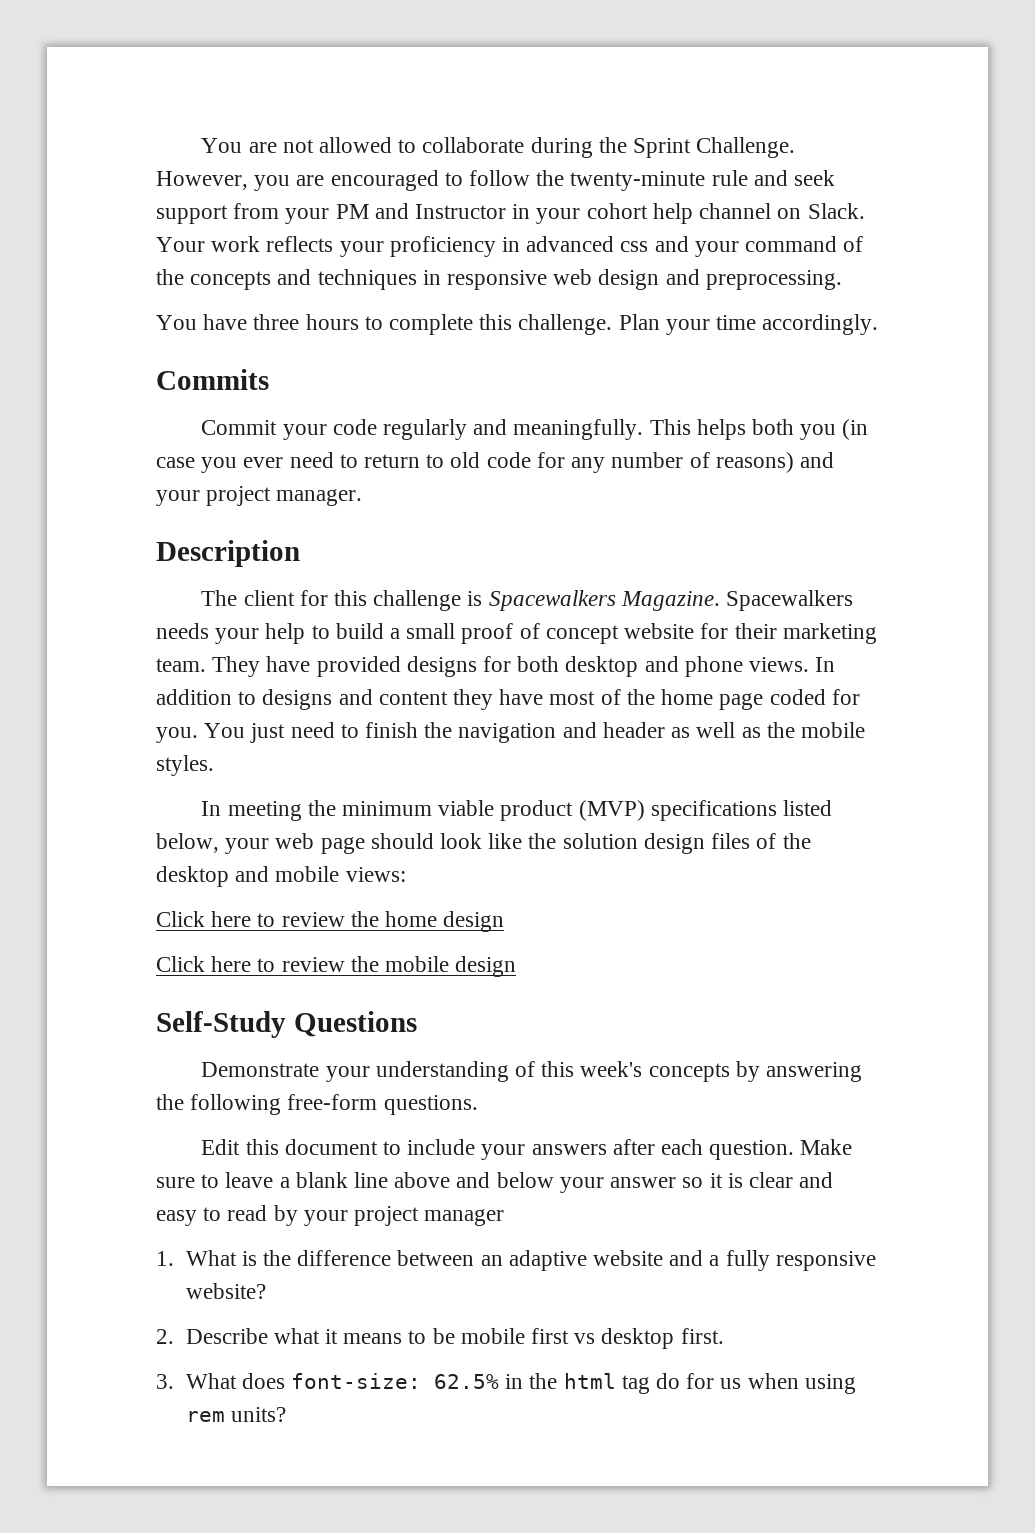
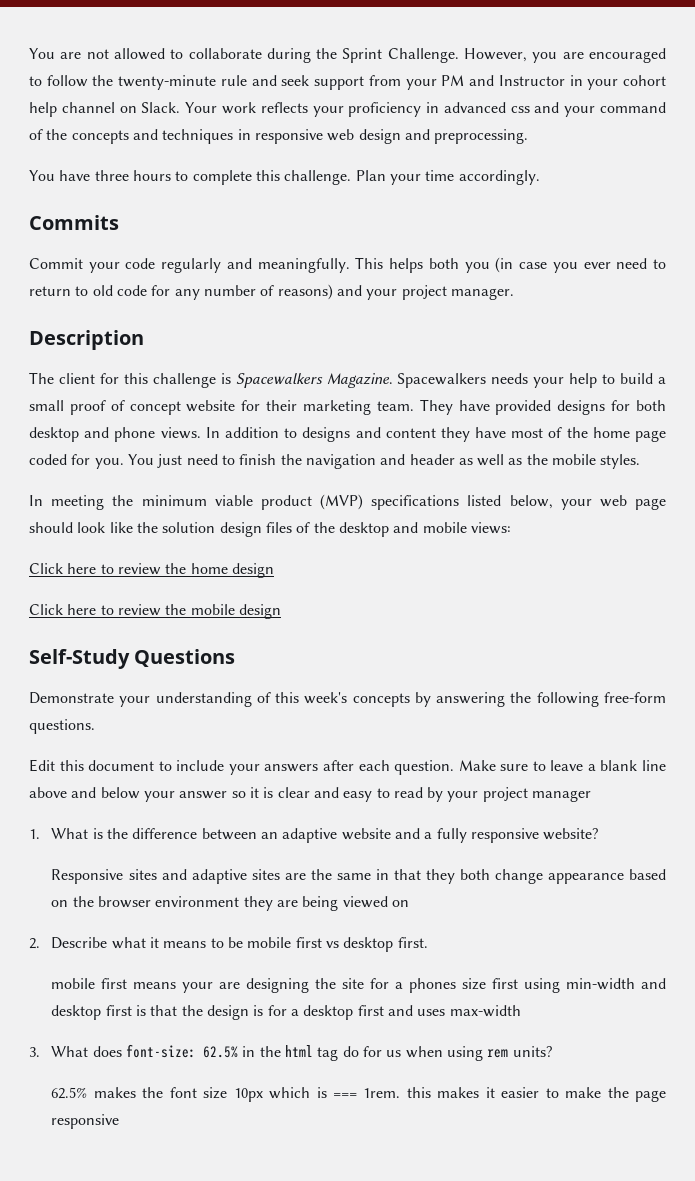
+ Responsive sites and adaptive sites are the same in that they both change appearance based on the browser environment they are being viewed on
+ mobile first means your are designing the site for a phones size first using min-width and desktop first is that the design is for a desktop first and uses max-width
+ 62.5% makes the font size 10px which is === 1rem. this makes it easier to make the page responsive

